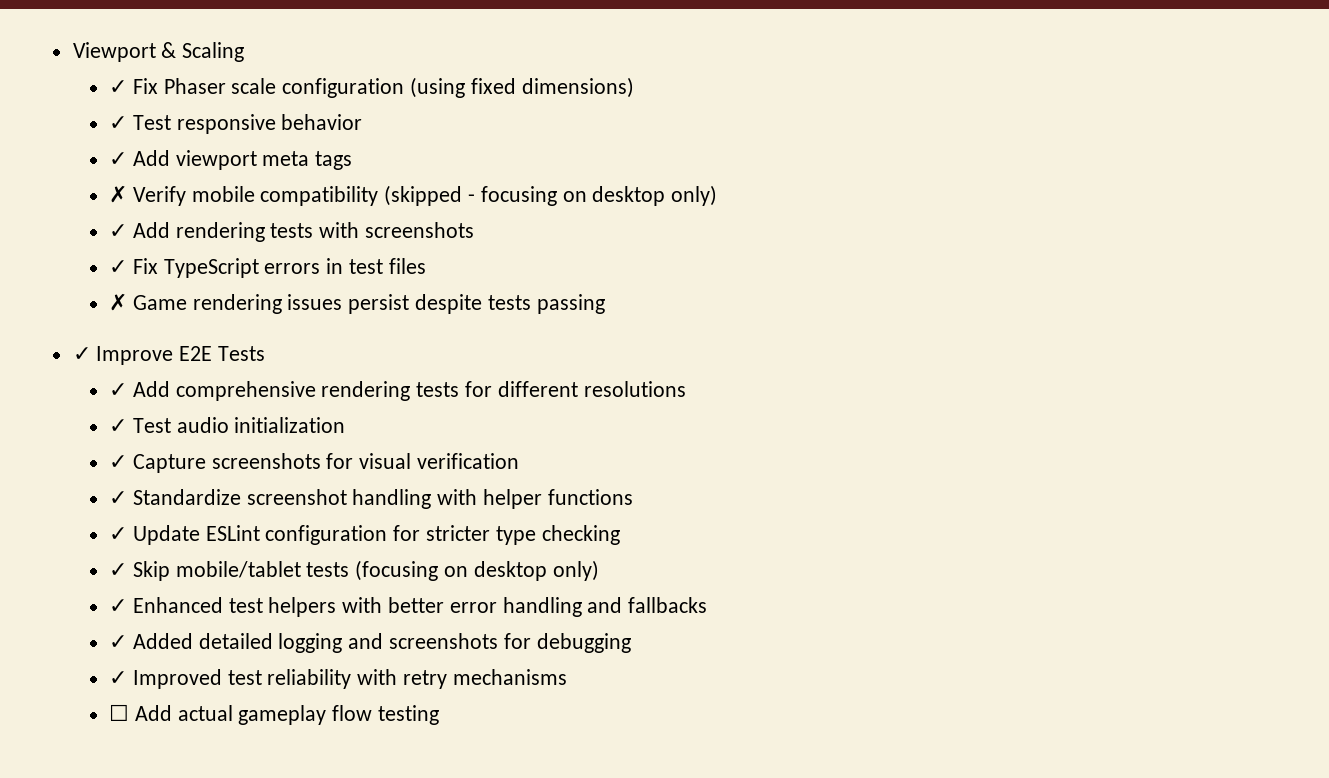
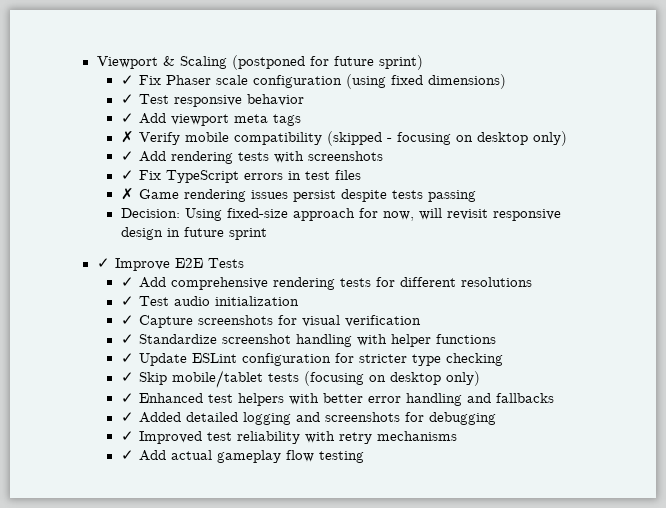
- Viewport & Scaling
+ Viewport & Scaling (postponed for future sprint)
+ Decision: Using fixed-size approach for now, will revisit responsive design in future sprint
- ☐ Add actual gameplay flow testing
+ ✓ Add actual gameplay flow testing

